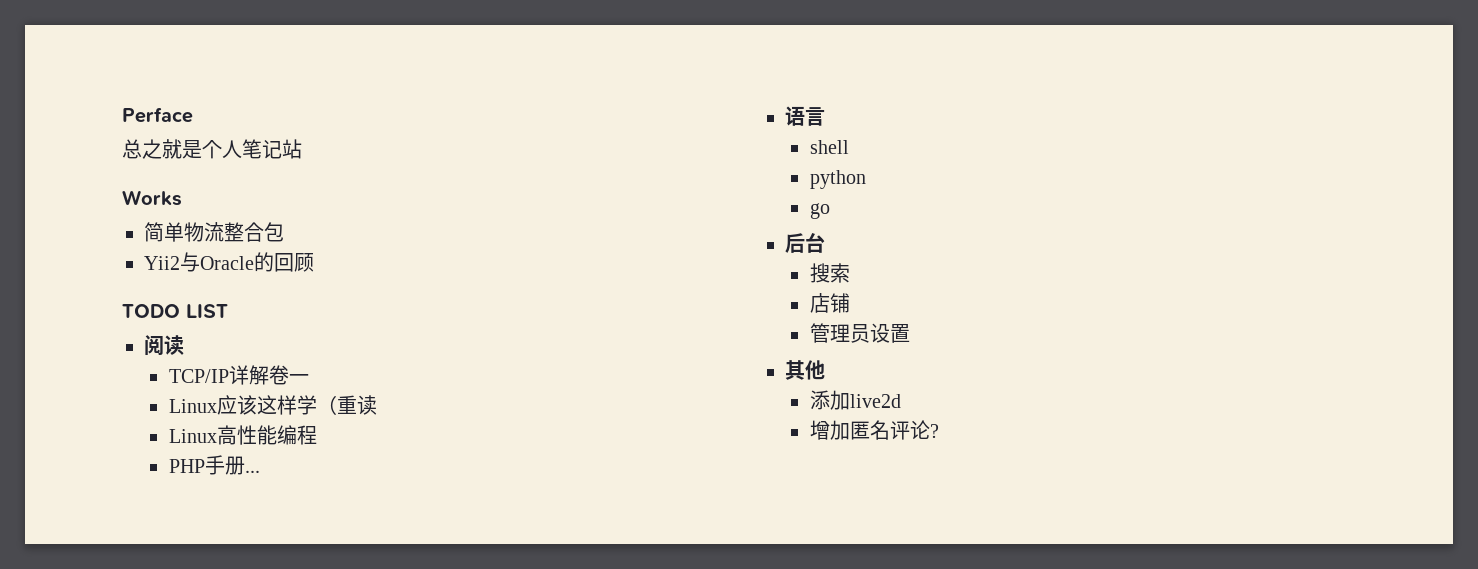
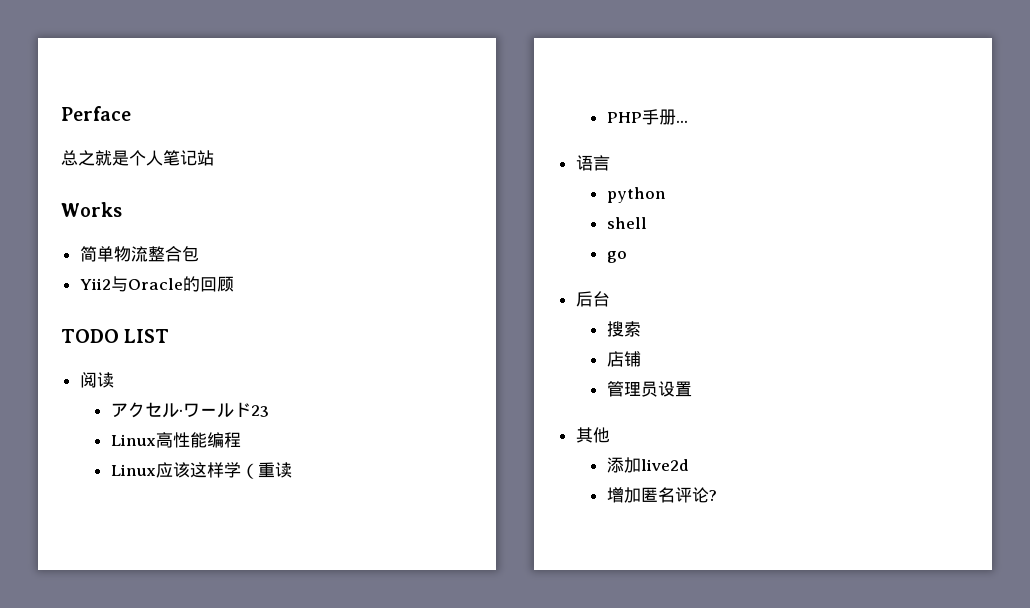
- TCP/IP详解卷一
+ アクセル·ワールド23
+ Linux高性能编程
- Linux高性能编程
+ python
- python

